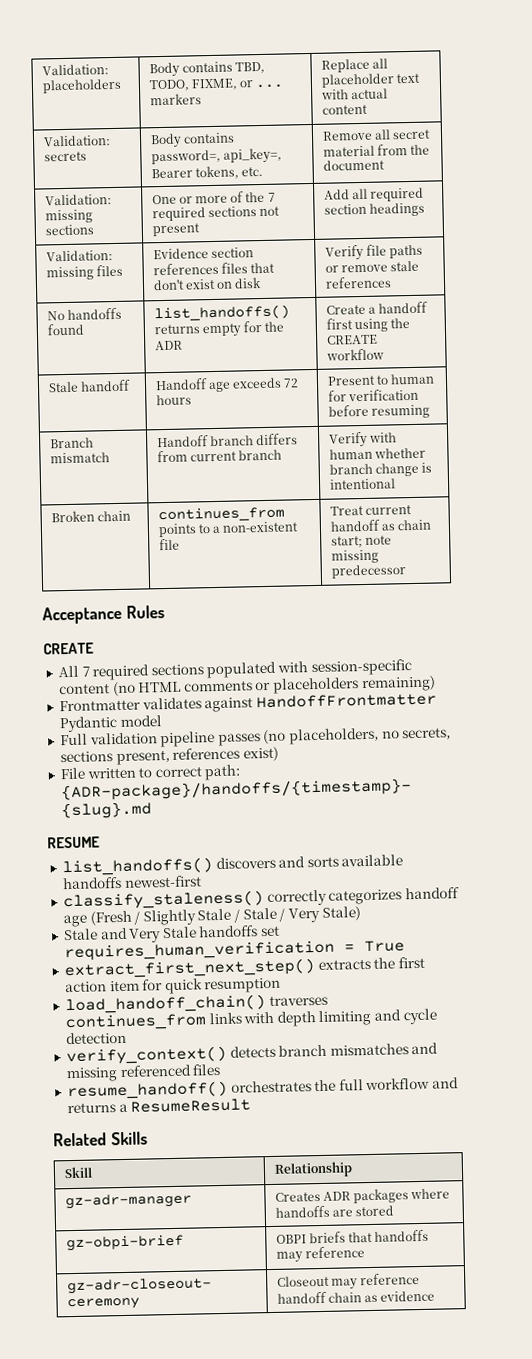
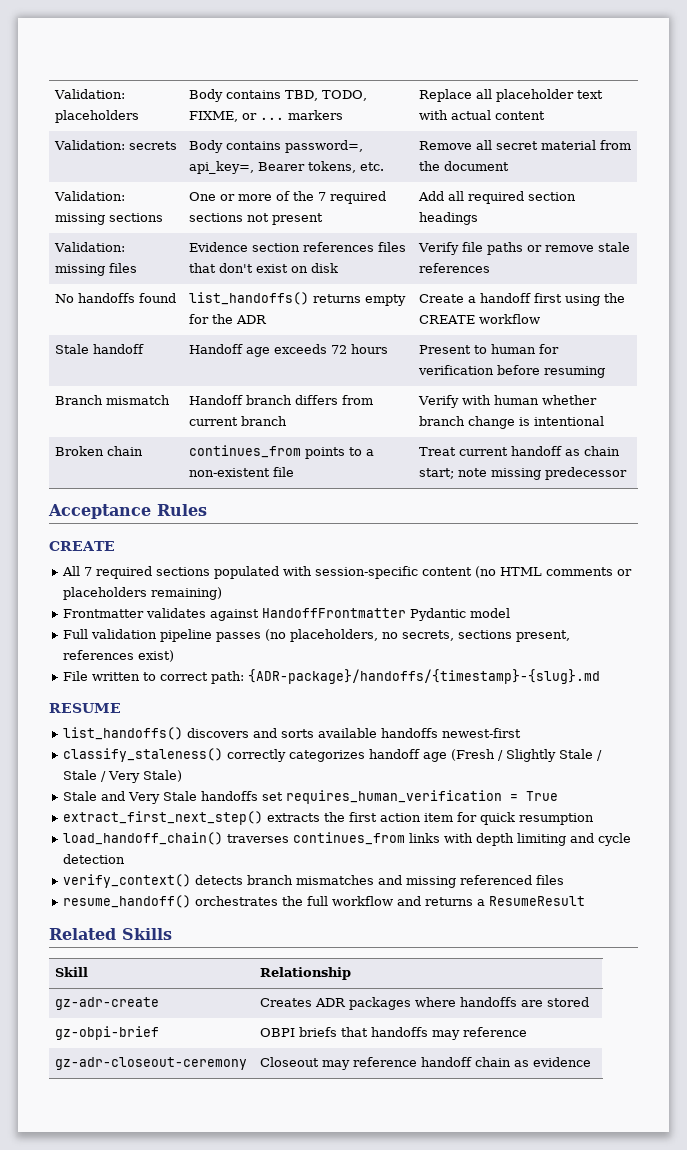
- gz-adr-manager | Creates ADR packages where handoffs are stored
+ gz-adr-create | Creates ADR packages where handoffs are stored

